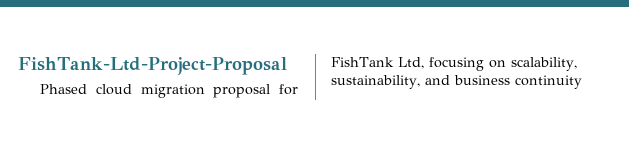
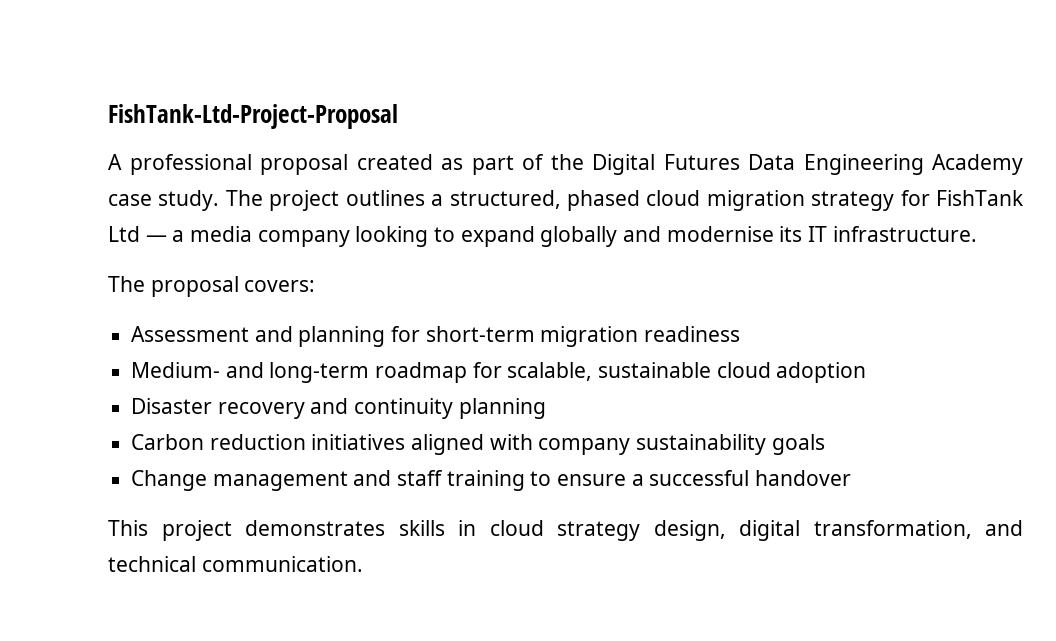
- Phased cloud migration proposal for FishTank Ltd, focusing on scalability, sustainability, and business continuity
+ A professional proposal created as part of the Digital Futures Data Engineering Academy case study. The project outlines a structured, phased cloud migration strategy for FishTank Ltd — a media company looking to expand globally and modernise its IT infrastructure.
+ The proposal covers:
+ Assessment and planning for short-term migration readiness
+ Medium- and long-term roadmap for scalable, sustainable cloud adoption
+ Disaster recovery and continuity planning
+ Carbon reduction initiatives aligned with company sustainability goals
+ Change management and staff training to ensure a successful handover
+ This project demonstrates skills in cloud strategy design, digital transformation, and technical communication.

